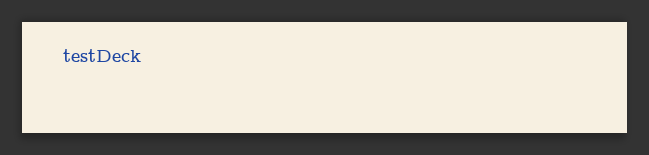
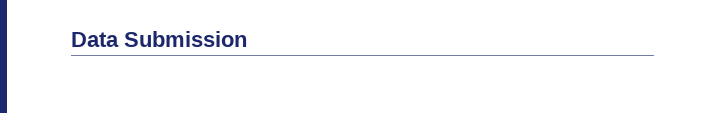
- testDeck
+ Data Submission

